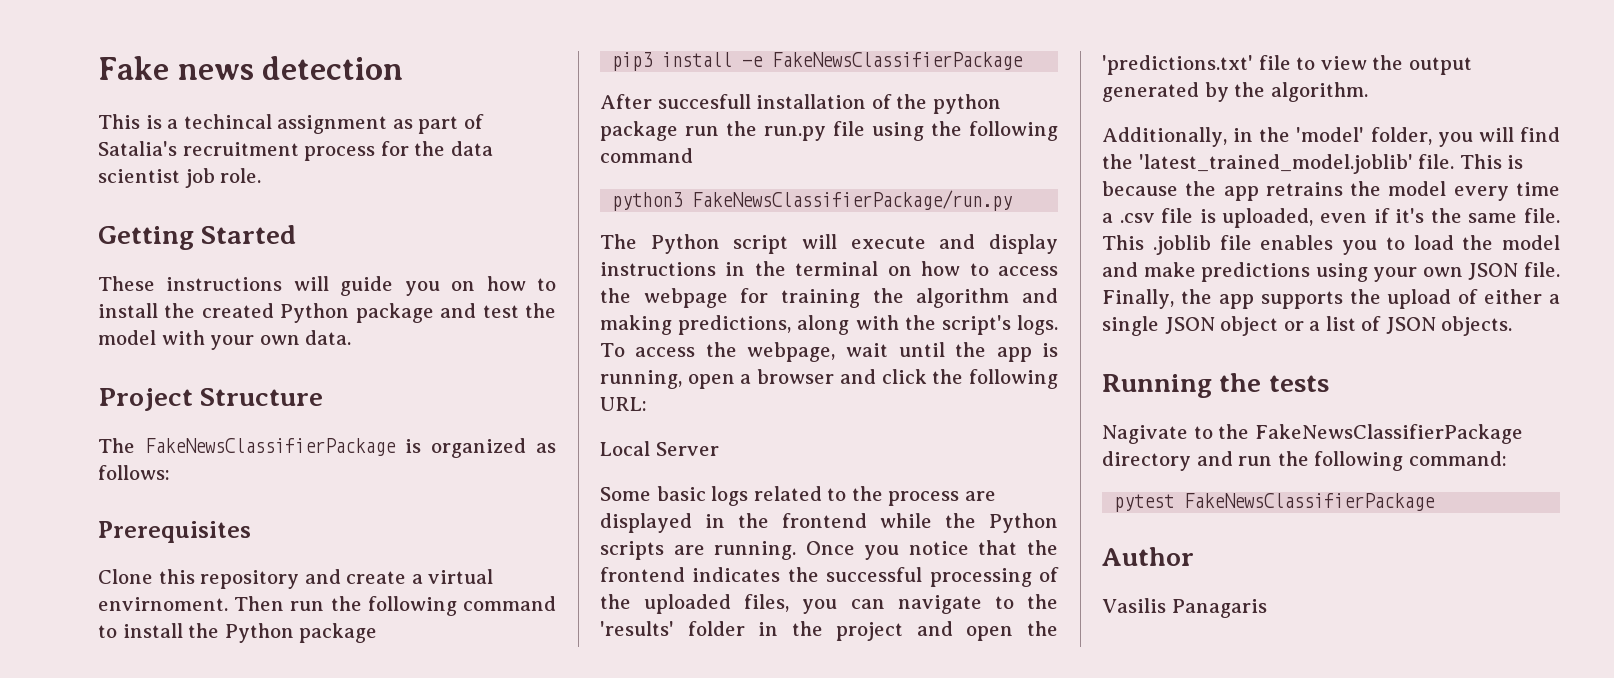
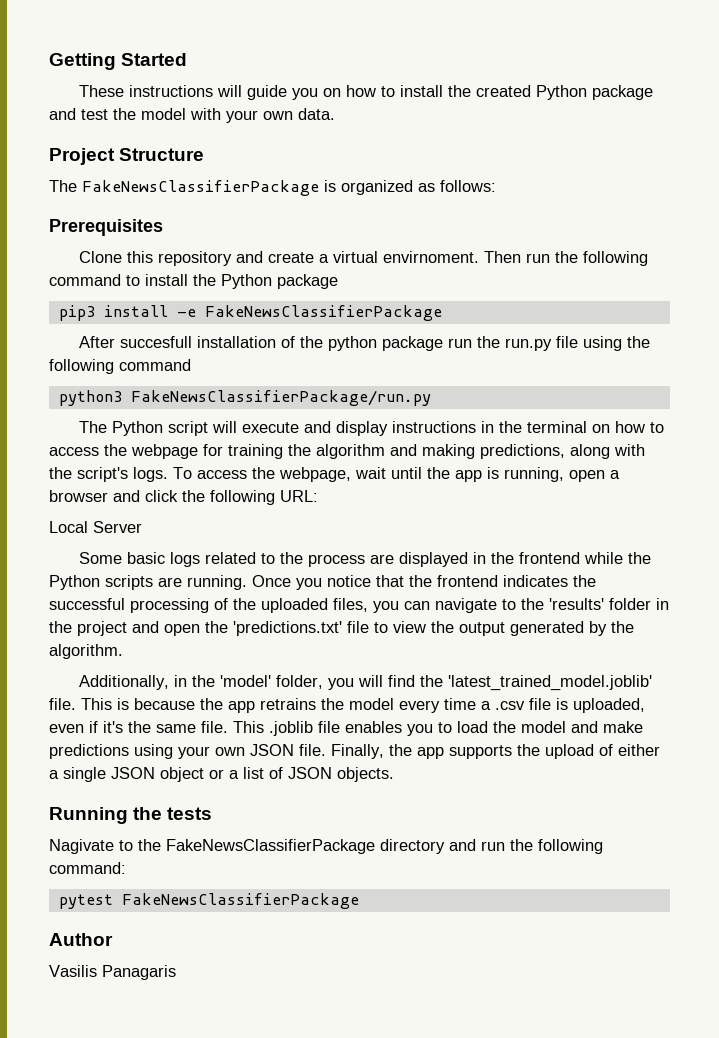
- Fake news detection
- This is a techincal assignment as part of Satalia's recruitment process for the data scientist job role.

